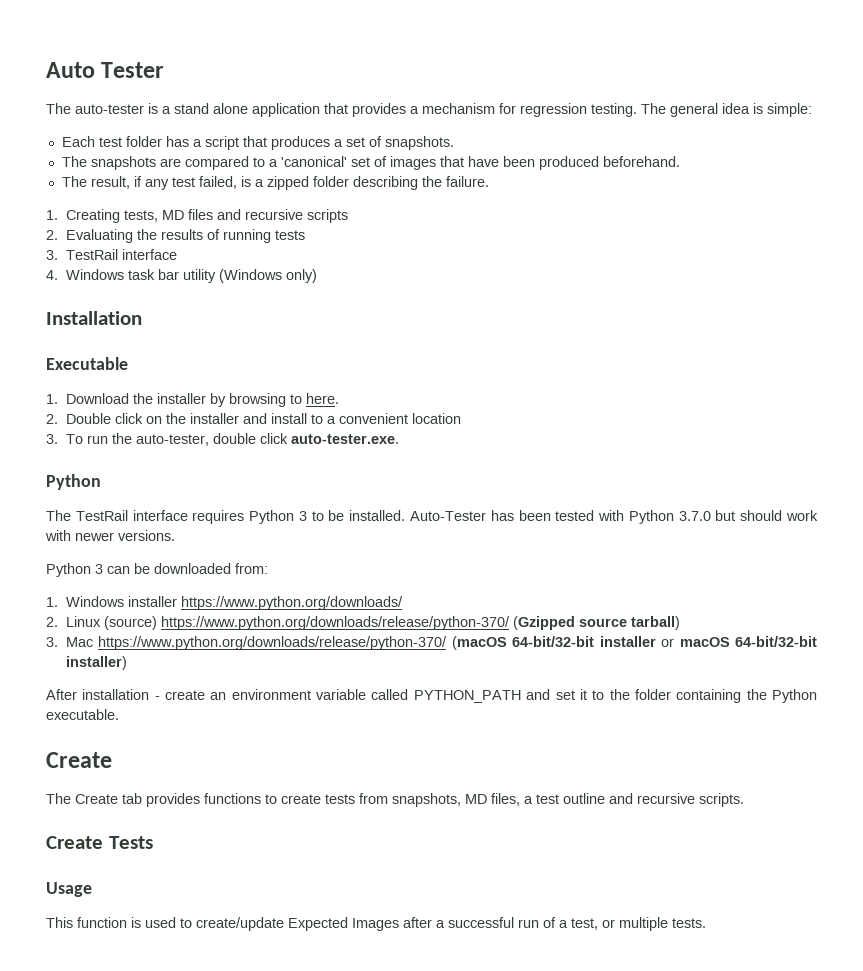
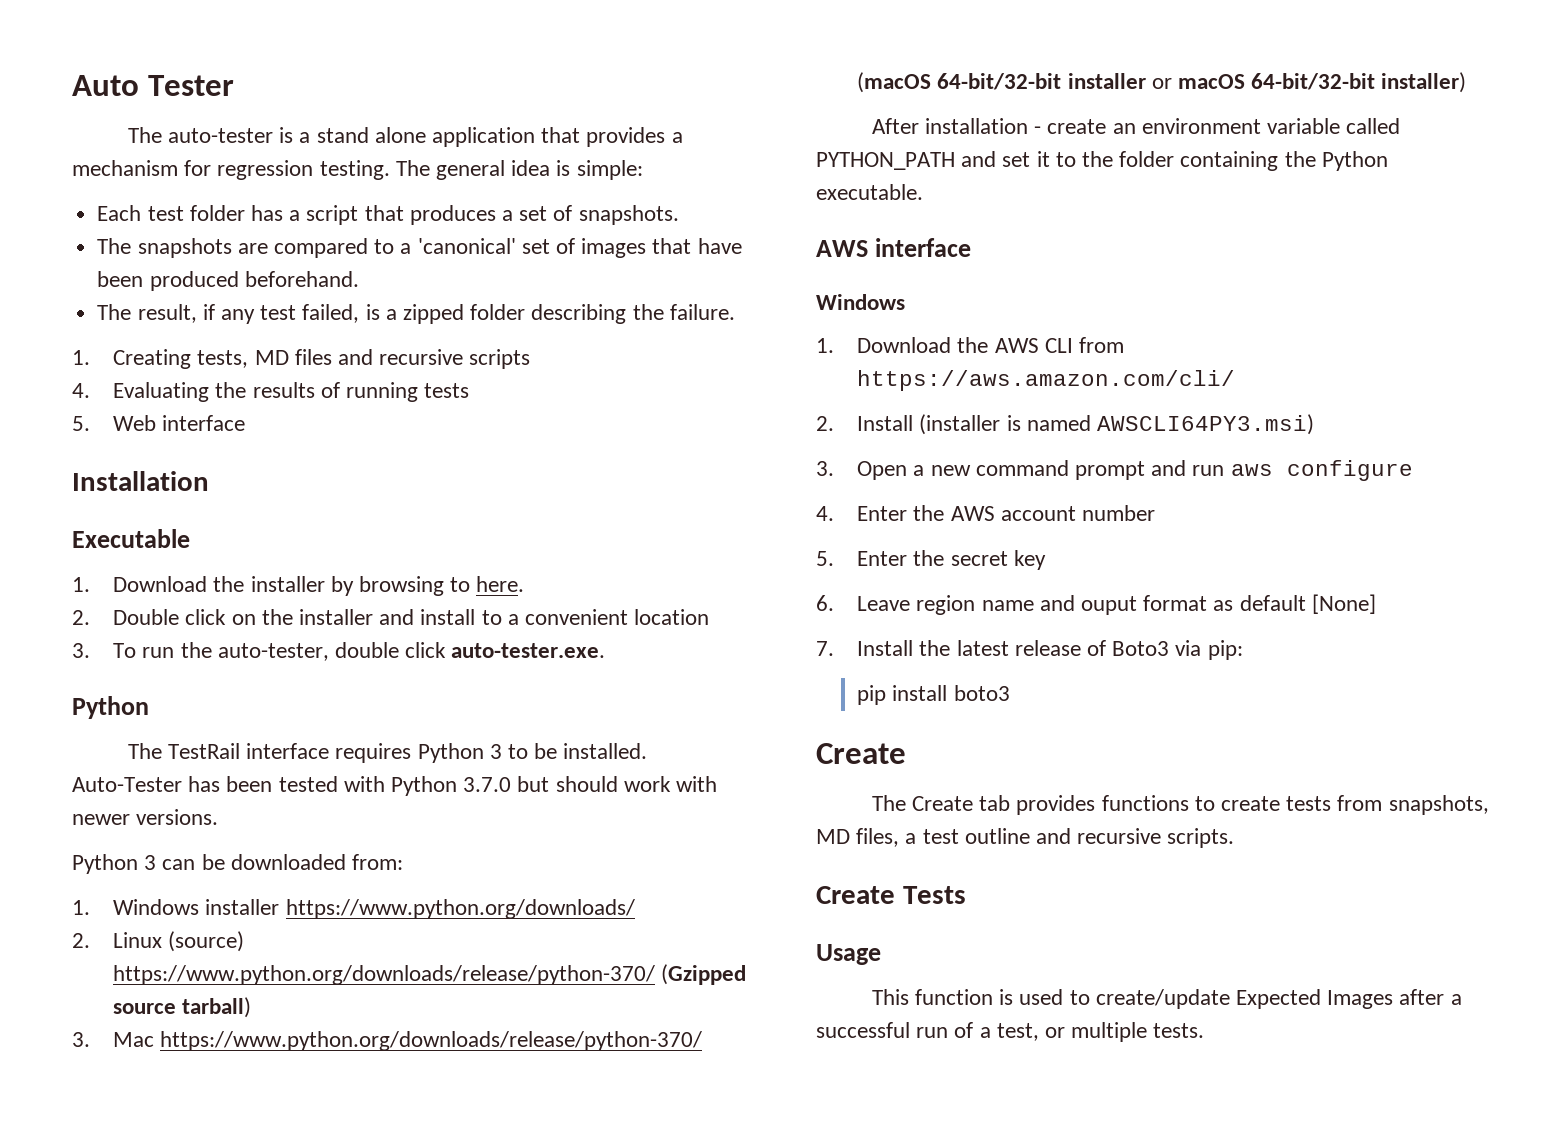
- 2. Evaluating the results of running tests
+ 4. Evaluating the results of running tests
- 3. TestRail interface
- 4. Windows task bar utility (Windows only)
+ 5. Web interface
+ AWS interface
+ Windows
+ 1. Download the AWS CLI from https://aws.amazon.com/cli/
+ 2. Install (installer is named AWSCLI64PY3.msi)
+ 3. Open a new command prompt and run aws configure
+ 4. Enter the AWS account number
+ 5. Enter the secret key
+ 6. Leave region name and ouput format as default [None]
+ 7. Install the latest release of Boto3 via pip:
+ pip install boto3

